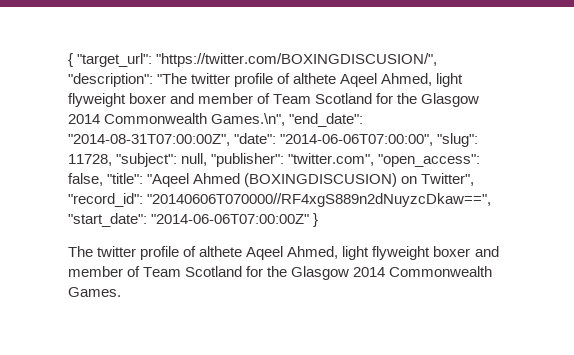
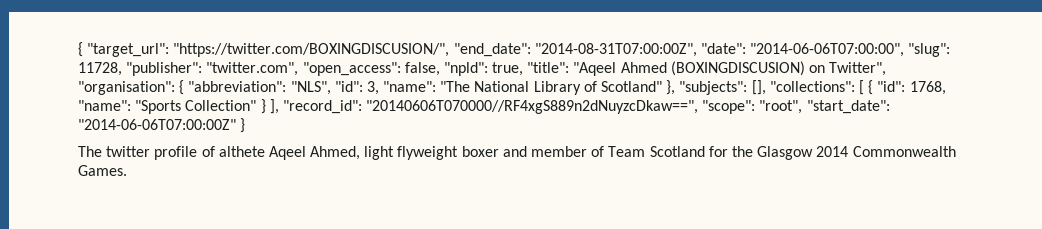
- { "target_url": "https://twitter.com/BOXINGDISCUSION/", "description": "The twitter profile of althete Aqeel Ahmed, light flyweight boxer and member of Team Scotland for the Glasgow 2014 Commonwealth Games.\n", "end_date": "2014-08-31T07:00:00Z", "date": "2014-06-06T07:00:00", "slug": 11728, "subject": null, "publisher": "twitter.com", "open_access": false, "title": "Aqeel Ahmed (BOXINGDISCUSION) on Twitter", "record_id": "20140606T070000//RF4xgS889n2dNuyzcDkaw==", "start_date": "2014-06-06T07:00:00Z" }
+ { "target_url": "https://twitter.com/BOXINGDISCUSION/", "end_date": "2014-08-31T07:00:00Z", "date": "2014-06-06T07:00:00", "slug": 11728, "publisher": "twitter.com", "open_access": false, "npld": true, "title": "Aqeel Ahmed (BOXINGDISCUSION) on Twitter", "organisation": { "abbreviation": "NLS", "id": 3, "name": "The National Library of Scotland" }, "subjects": [], "collections": [ { "id": 1768, "name": "Sports Collection" } ], "record_id": "20140606T070000//RF4xgS889n2dNuyzcDkaw==", "scope": "root", "start_date": "2014-06-06T07:00:00Z" }

